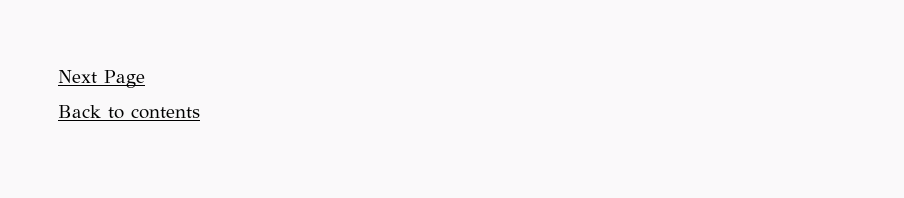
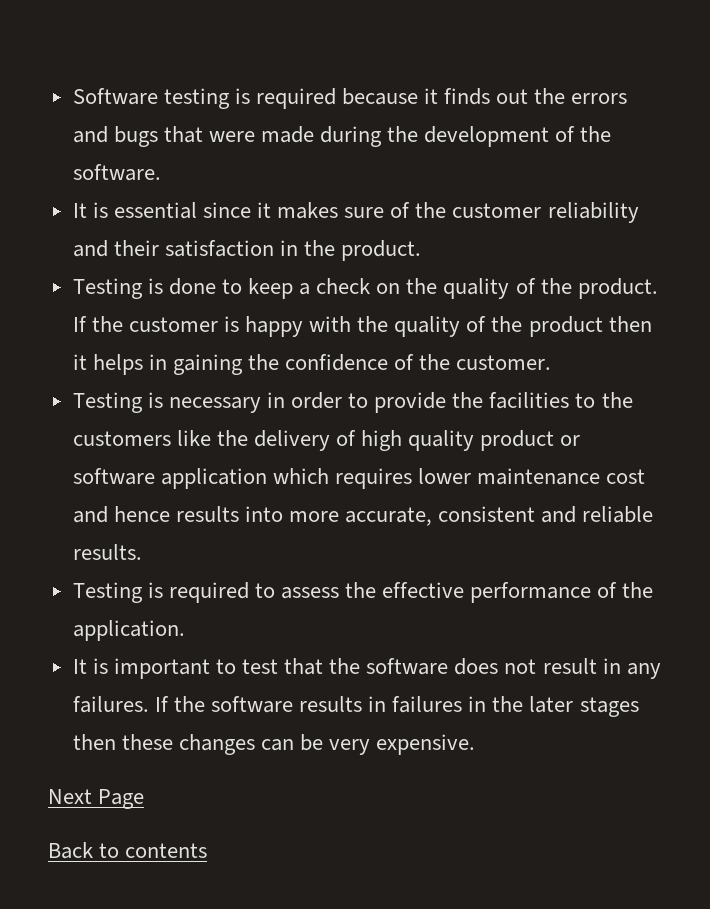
+ Software testing is required because it finds out the errors and bugs that were made during the development of the software.
+ It is essential since it makes sure of the customer reliability and their satisfaction in the product.
+ Testing is done to keep a check on the quality of the product. If the customer is happy with the quality of the product then it helps in gaining the confidence of the customer.
+ Testing is necessary in order to provide the facilities to the customers like the delivery of high quality product or software application which requires lower maintenance cost and hence results into more accurate, consistent and reliable results.
+ Testing is required to assess the effective performance of the application.
+ It is important to test that the software does not result in any failures. If the software results in failures in the later stages then these changes can be very expensive.

